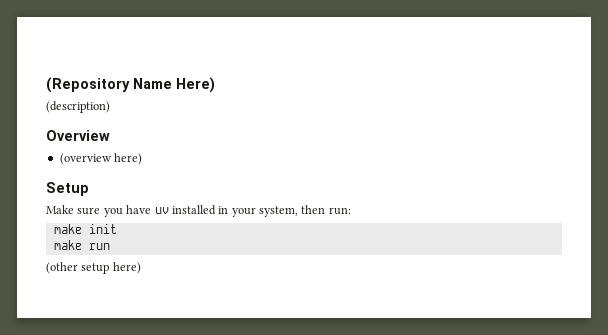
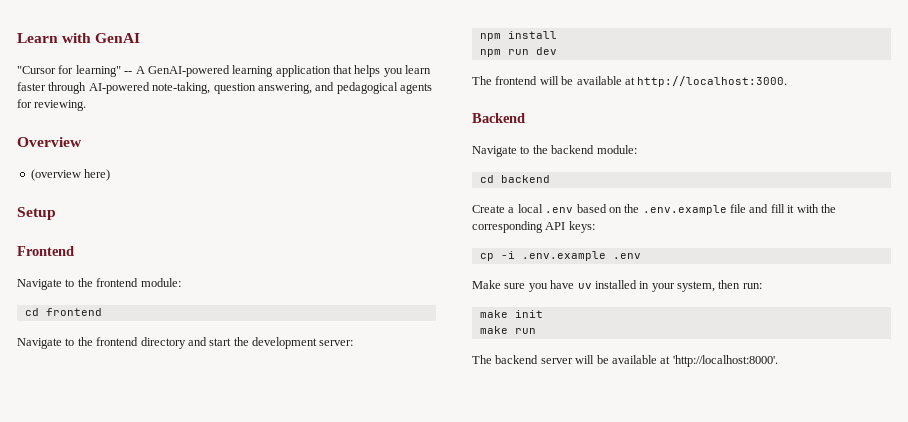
- (Repository Name Here)
- (description)
+ Learn with GenAI
+ "Cursor for learning" -- A GenAI-powered learning application that helps you learn faster through AI-powered note-taking, question answering, and pedagogical agents for reviewing.
  Overview
  (overview here)
  Setup
+ Frontend
+ Navigate to the frontend module:
+ cd frontend
+ Navigate to the frontend directory and start the development server:
+ npm install
+ npm run dev
+ The frontend will be available at http://localhost:3000.
+ Backend
+ Navigate to the backend module:
+ cd backend
+ Create a local .env based on the .env.example file and fill it with the corresponding API keys:
+ cp -i .env.example .env
- (other setup here)
+ The backend server will be available at 'http://localhost:8000'.

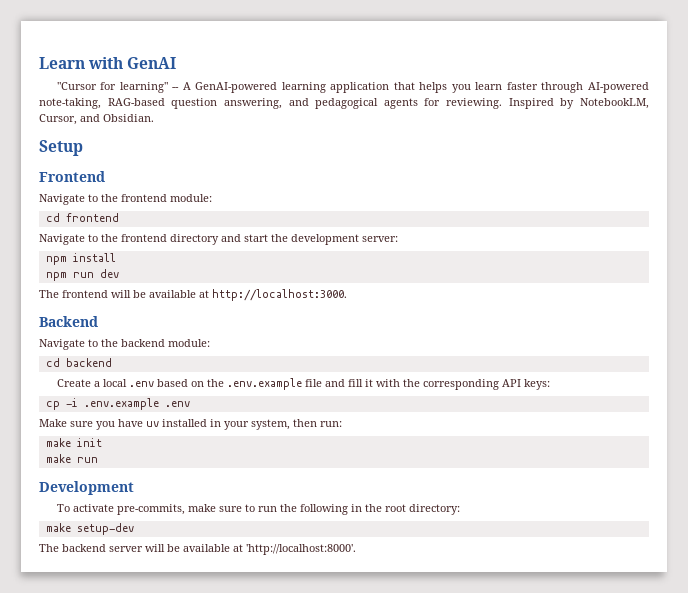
- "Cursor for learning" -- A GenAI-powered learning application that helps you learn faster through AI-powered note-taking, question answering, and pedagogical agents for reviewing.
- Overview
- (overview here)
+ "Cursor for learning" -- A GenAI-powered learning application that helps you learn faster through AI-powered note-taking, RAG-based question answering, and pedagogical agents for reviewing. Inspired by NotebookLM, Cursor, and Obsidian.
+ Development
+ To activate pre-commits, make sure to run the following in the root directory:
+ make setup-dev

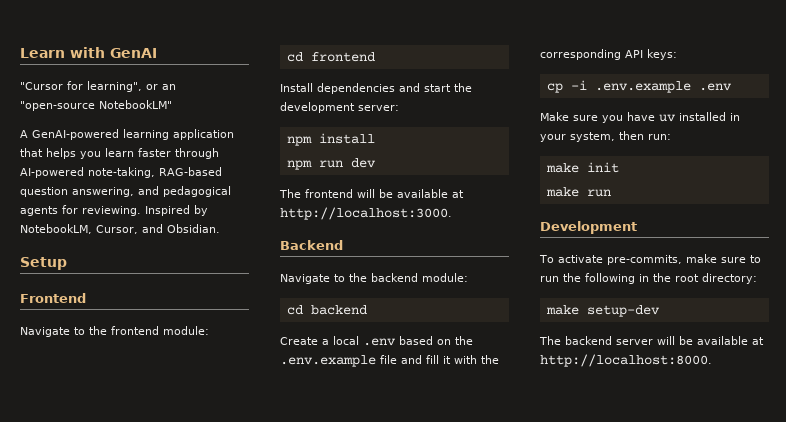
- "Cursor for learning" -- A GenAI-powered learning application that helps you learn faster through AI-powered note-taking, RAG-based question answering, and pedagogical agents for reviewing.
+ "Cursor for learning", or an "open-source NotebookLM"
+ A GenAI-powered learning application that helps you learn faster through AI-powered note-taking, RAG-based question answering, and pedagogical agents for reviewing.
- Navigate to the frontend directory and start the development server:
+ Install dependencies and start the development server:
- The backend server will be available at 'http://localhost:8000'.
+ The backend server will be available at http://localhost:8000.

